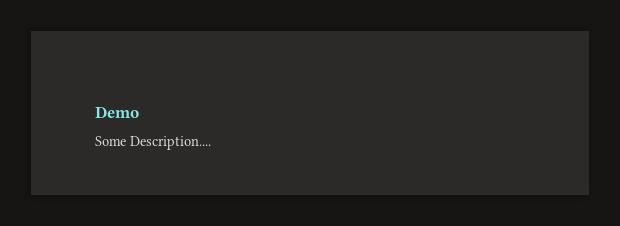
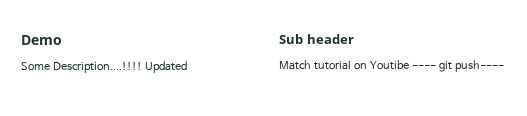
- Some Description....
+ Some Description....!!!! Updated
+ Sub header
+ Match tutorial on Youtibe ---- git push----

